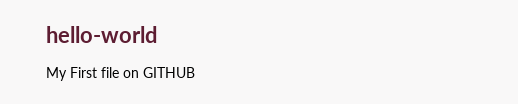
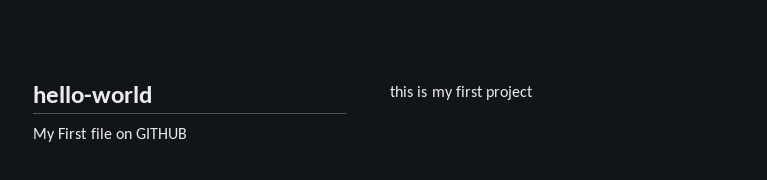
+ this is my first project

